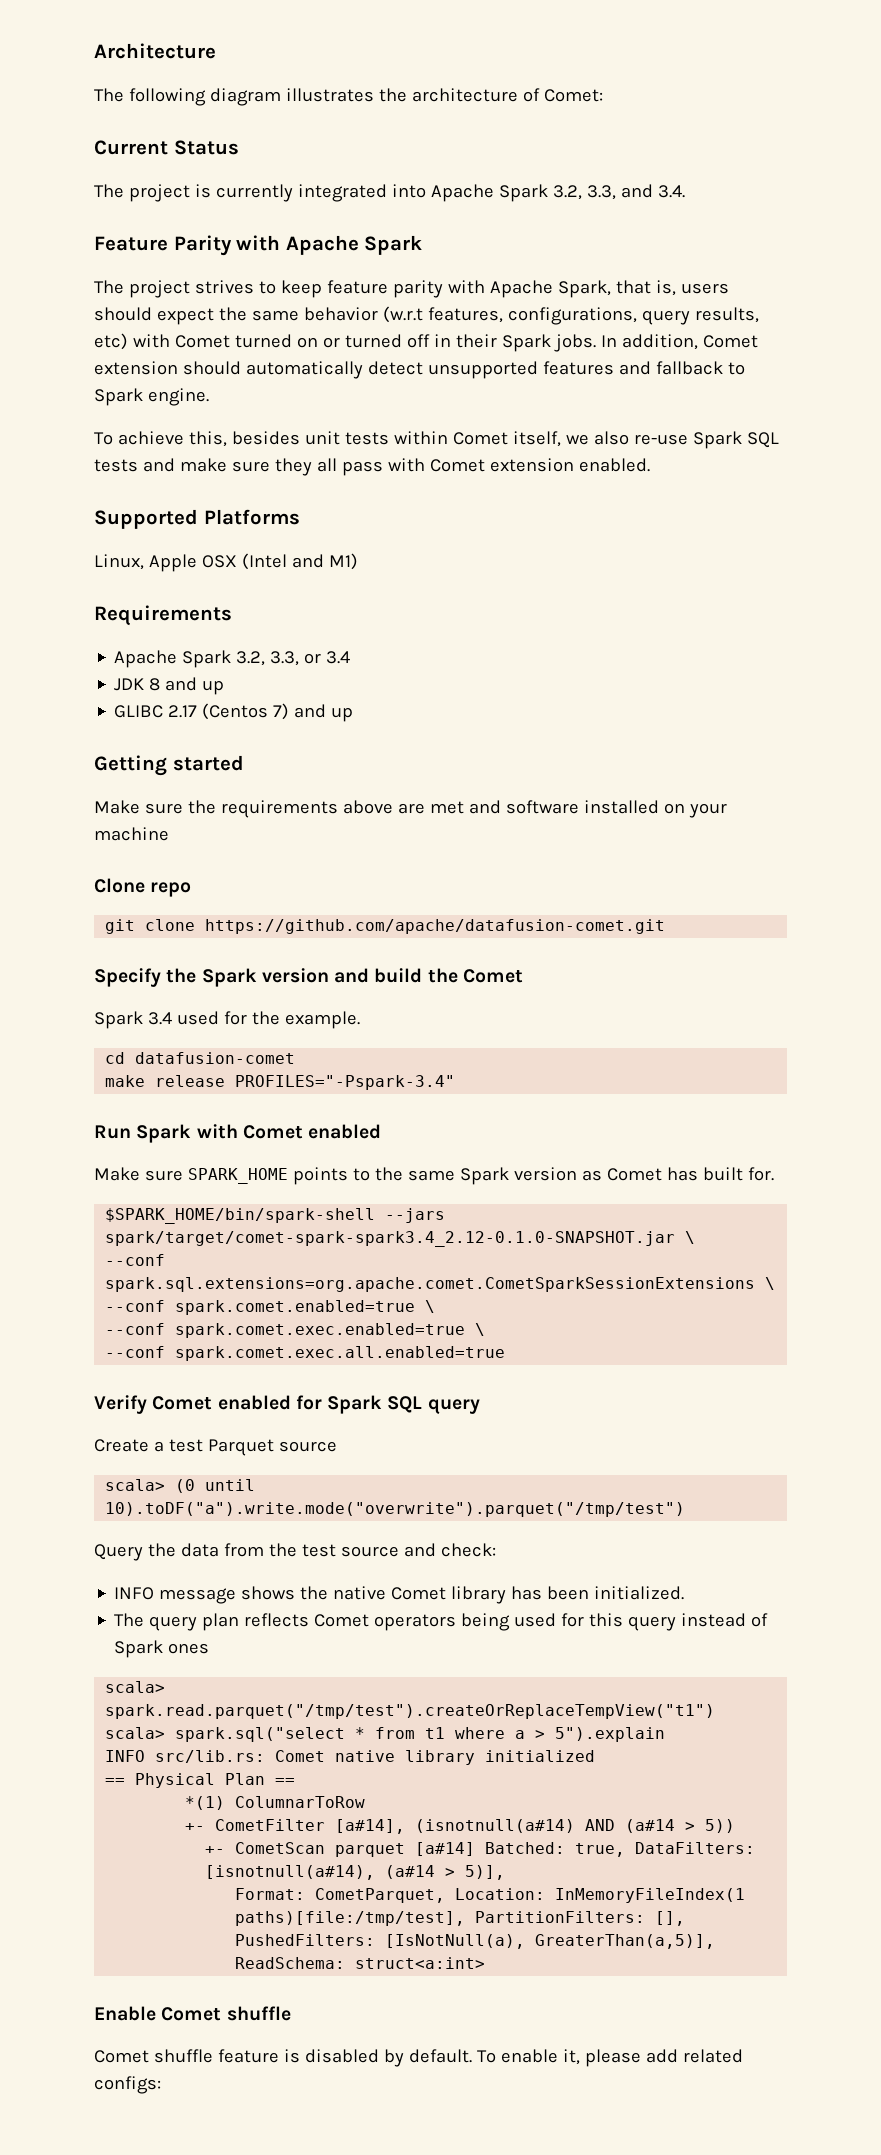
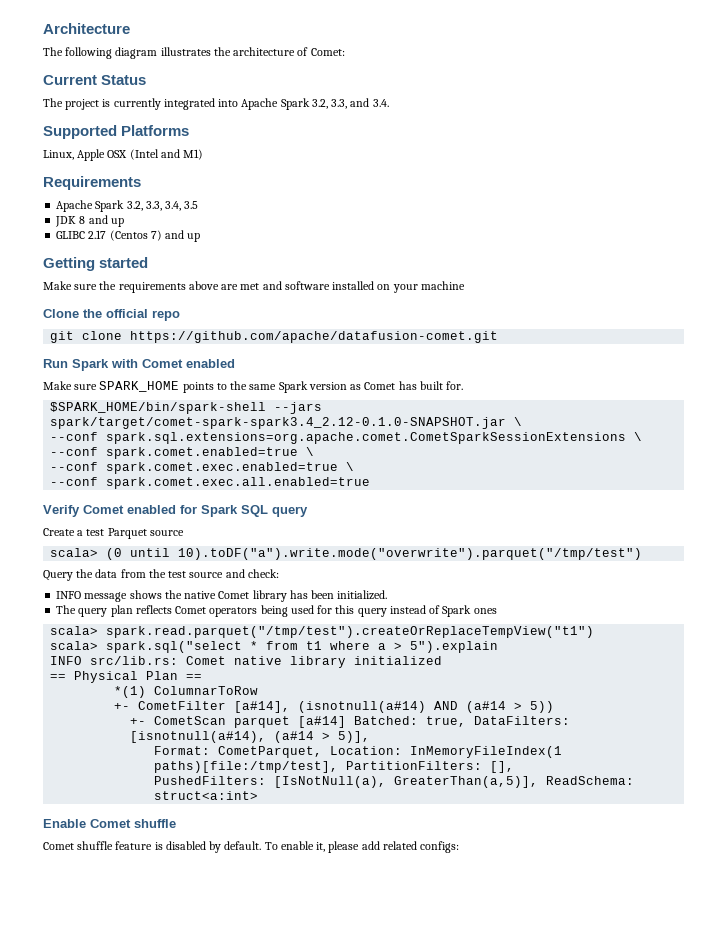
- Feature Parity with Apache Spark
- The project strives to keep feature parity with Apache Spark, that is, users should expect the same behavior (w.r.t features, configurations, query results, etc) with Comet turned on or turned off in their Spark jobs. In addition, Comet extension should automatically detect unsupported features and fallback to Spark engine.
- To achieve this, besides unit tests within Comet itself, we also re-use Spark SQL tests and make sure they all pass with Comet extension enabled.
- Apache Spark 3.2, 3.3, or 3.4
+ Apache Spark 3.2, 3.3, 3.4, 3.5
- Clone repo
+ Clone the official repo
- Specify the Spark version and build the Comet
- Spark 3.4 used for the example.
- cd datafusion-comet
- make release PROFILES="-Pspark-3.4"

